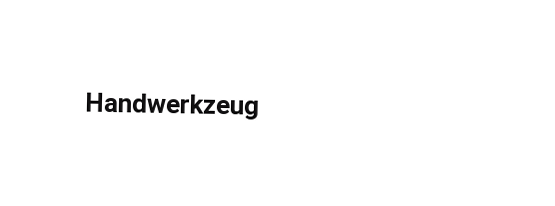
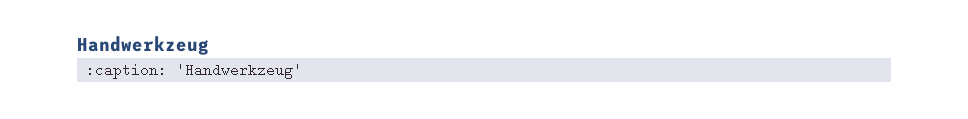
+ :caption: 'Handwerkzeug'

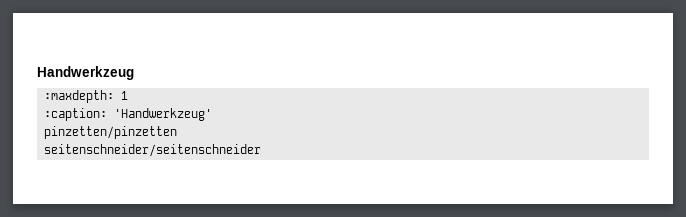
+ :maxdepth: 1
+ pinzetten/pinzetten
+ seitenschneider/seitenschneider

